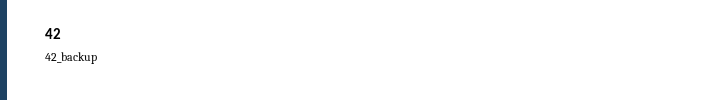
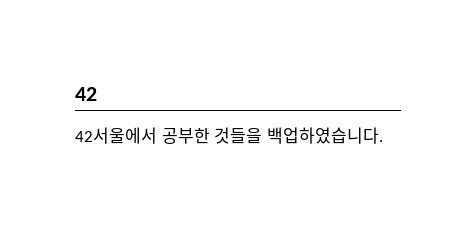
- 42_backup
+ 42서울에서 공부한 것들을 백업하였습니다.

